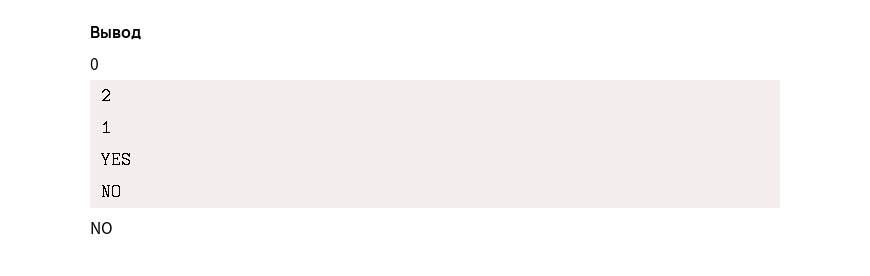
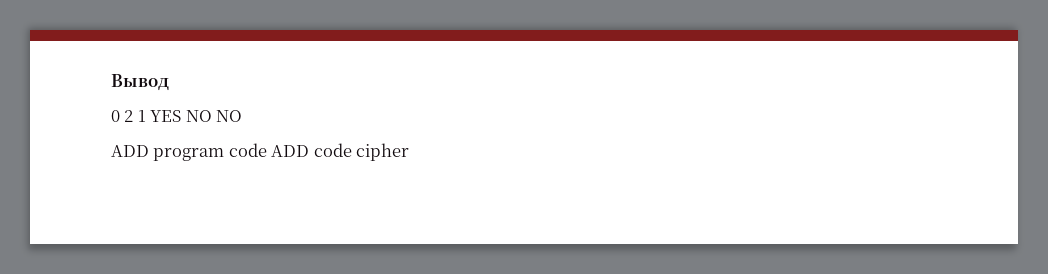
- 0
- 2
- 1
- YES
- NO
- NO
+ 0 2 1 YES NO NO
+ ADD program code ADD code cipher

